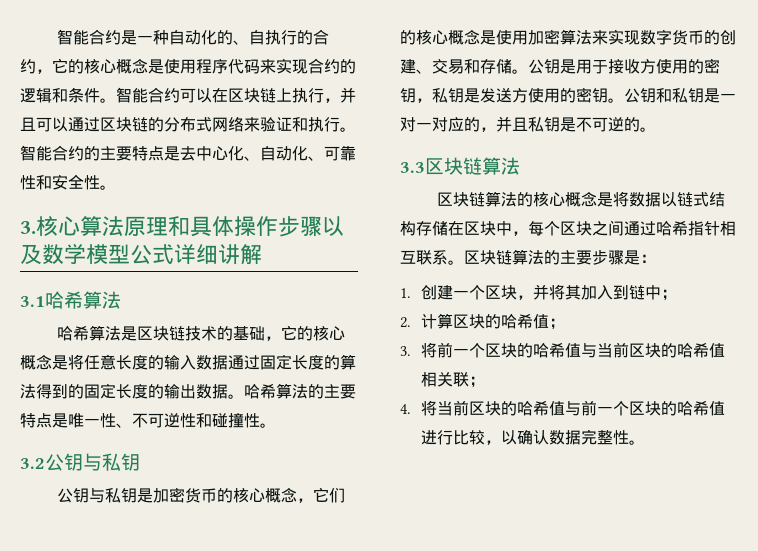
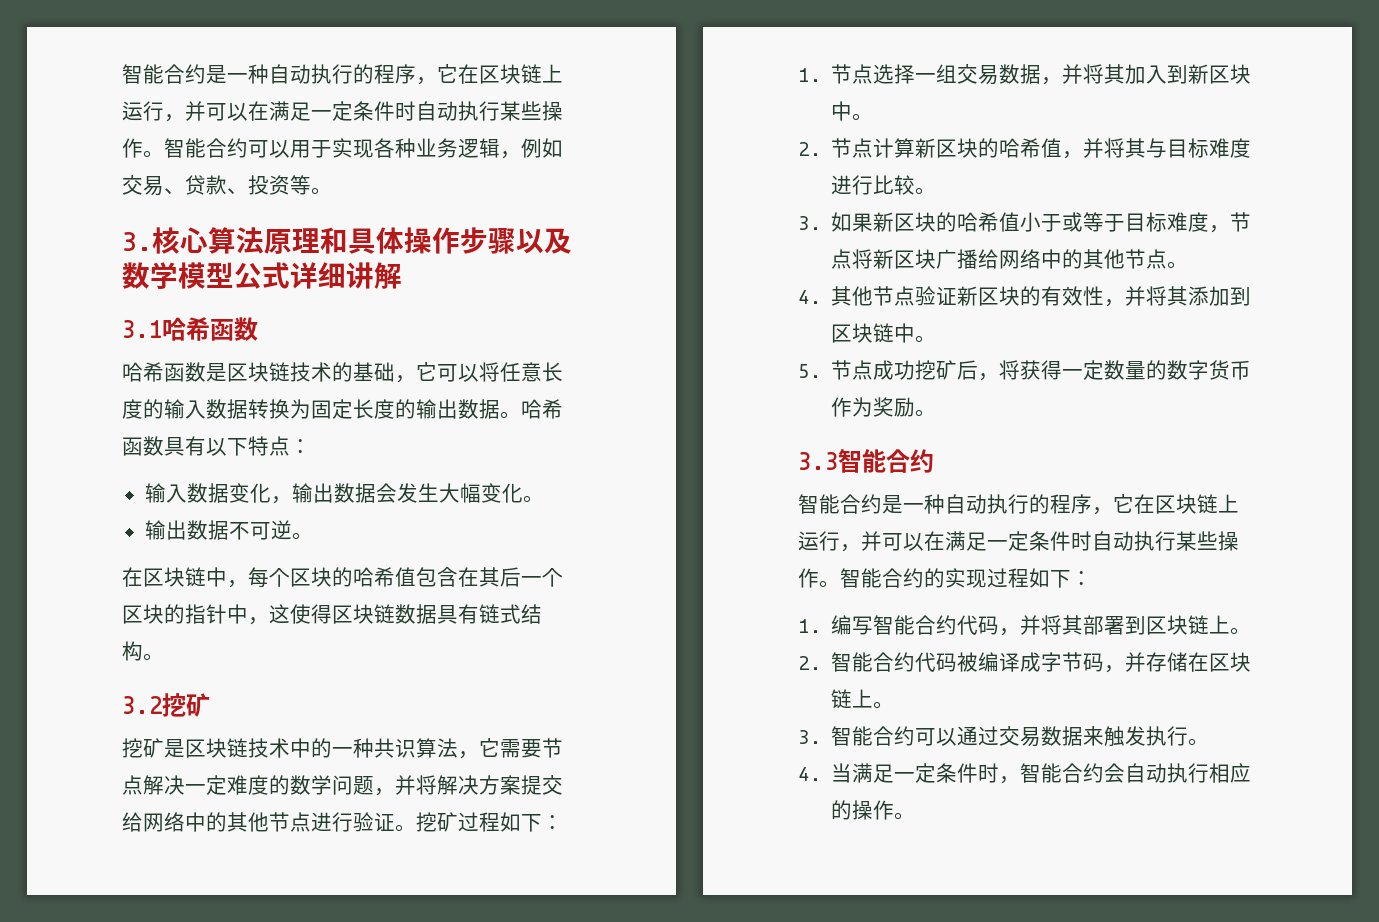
- 智能合约是一种自动化的、自执行的合约，它的核心概念是使用程序代码来实现合约的逻辑和条件。智能合约可以在区块链上执行，并且可以通过区块链的分布式网络来验证和执行。智能合约的主要特点是去中心化、自动化、可靠性和安全性。
+ 智能合约是一种自动执行的程序，它在区块链上运行，并可以在满足一定条件时自动执行某些操作。智能合约可以用于实现各种业务逻辑，例如交易、贷款、投资等。
- 3.1哈希算法
- 哈希算法是区块链技术的基础，它的核心概念是将任意长度的输入数据通过固定长度的算法得到的固定长度的输出数据。
+ 3.1哈希函数
+ 哈希函数是区块链技术的基础，它可以将任意长度的输入数据转换为固定长度的输出数据。
- 哈希算法的主要特点是唯一性、不可逆性和碰撞性。
- 3.2公钥与私钥
- 公钥与私钥是加密货币的核心概念，它们的核心概念是使用加密算法来实现数字货币的创建、交易和存储。公钥是用于接收方使用的密钥，私钥是发送方使用的密钥。公钥和私钥是一对一对应的，并且私钥是不可逆的。
- 3.3区块链算法
- 区块链算法的核心概念是将数据以链式结构存储在区块中，每个区块之间通过哈希指针相互联系。区块链算法的主要步骤是：
- 1.创建一个区块，并将其加入到链中；
- 2.计算区块的哈希值；
- 3.将前一个区块的哈希值与当前区块的哈希值相关联；
- 4.将当前区块的哈希值与前一个区块的哈希值进行比较，以确认数据完整性。
+ 哈希函数具有以下特点：
+ 输入数据变化，输出数据会发生大幅变化。
+ 输出数据不可逆。
+ 在区块链中，每个区块的哈希值包含在其后一个区块的指针中，这使得区块链数据具有链式结构。
+ 3.2挖矿
+ 挖矿是区块链技术中的一种共识算法，它需要节点解决一定难度的数学问题，并将解决方案提交给网络中的其他节点进行验证。挖矿过程如下：
+ 1.节点选择一组交易数据，并将其加入到新区块中。
+ 2.节点计算新区块的哈希值，并将其与目标难度进行比较。
+ 3.如果新区块的哈希值小于或等于目标难度，节点将新区块广播给网络中的其他节点。
+ 4.其他节点验证新区块的有效性，并将其添加到区块链中。
+ 5.节点成功挖矿后，将获得一定数量的数字货币作为奖励。
+ 3.3智能合约
+ 智能合约是一种自动执行的程序，它在区块链上运行，并可以在满足一定条件时自动执行某些操作。智能合约的实现过程如下：
+ 1.编写智能合约代码，并将其部署到区块链上。
+ 2.智能合约代码被编译成字节码，并存储在区块链上。
+ 3.智能合约可以通过交易数据来触发执行。
+ 4.当满足一定条件时，智能合约会自动执行相应的操作。

